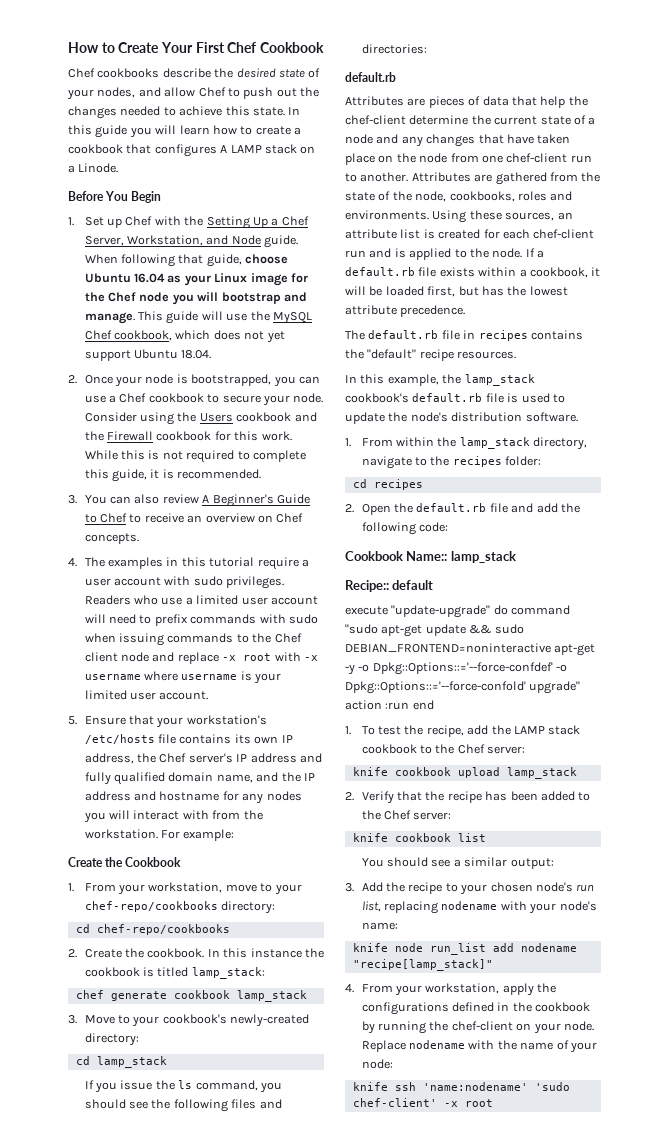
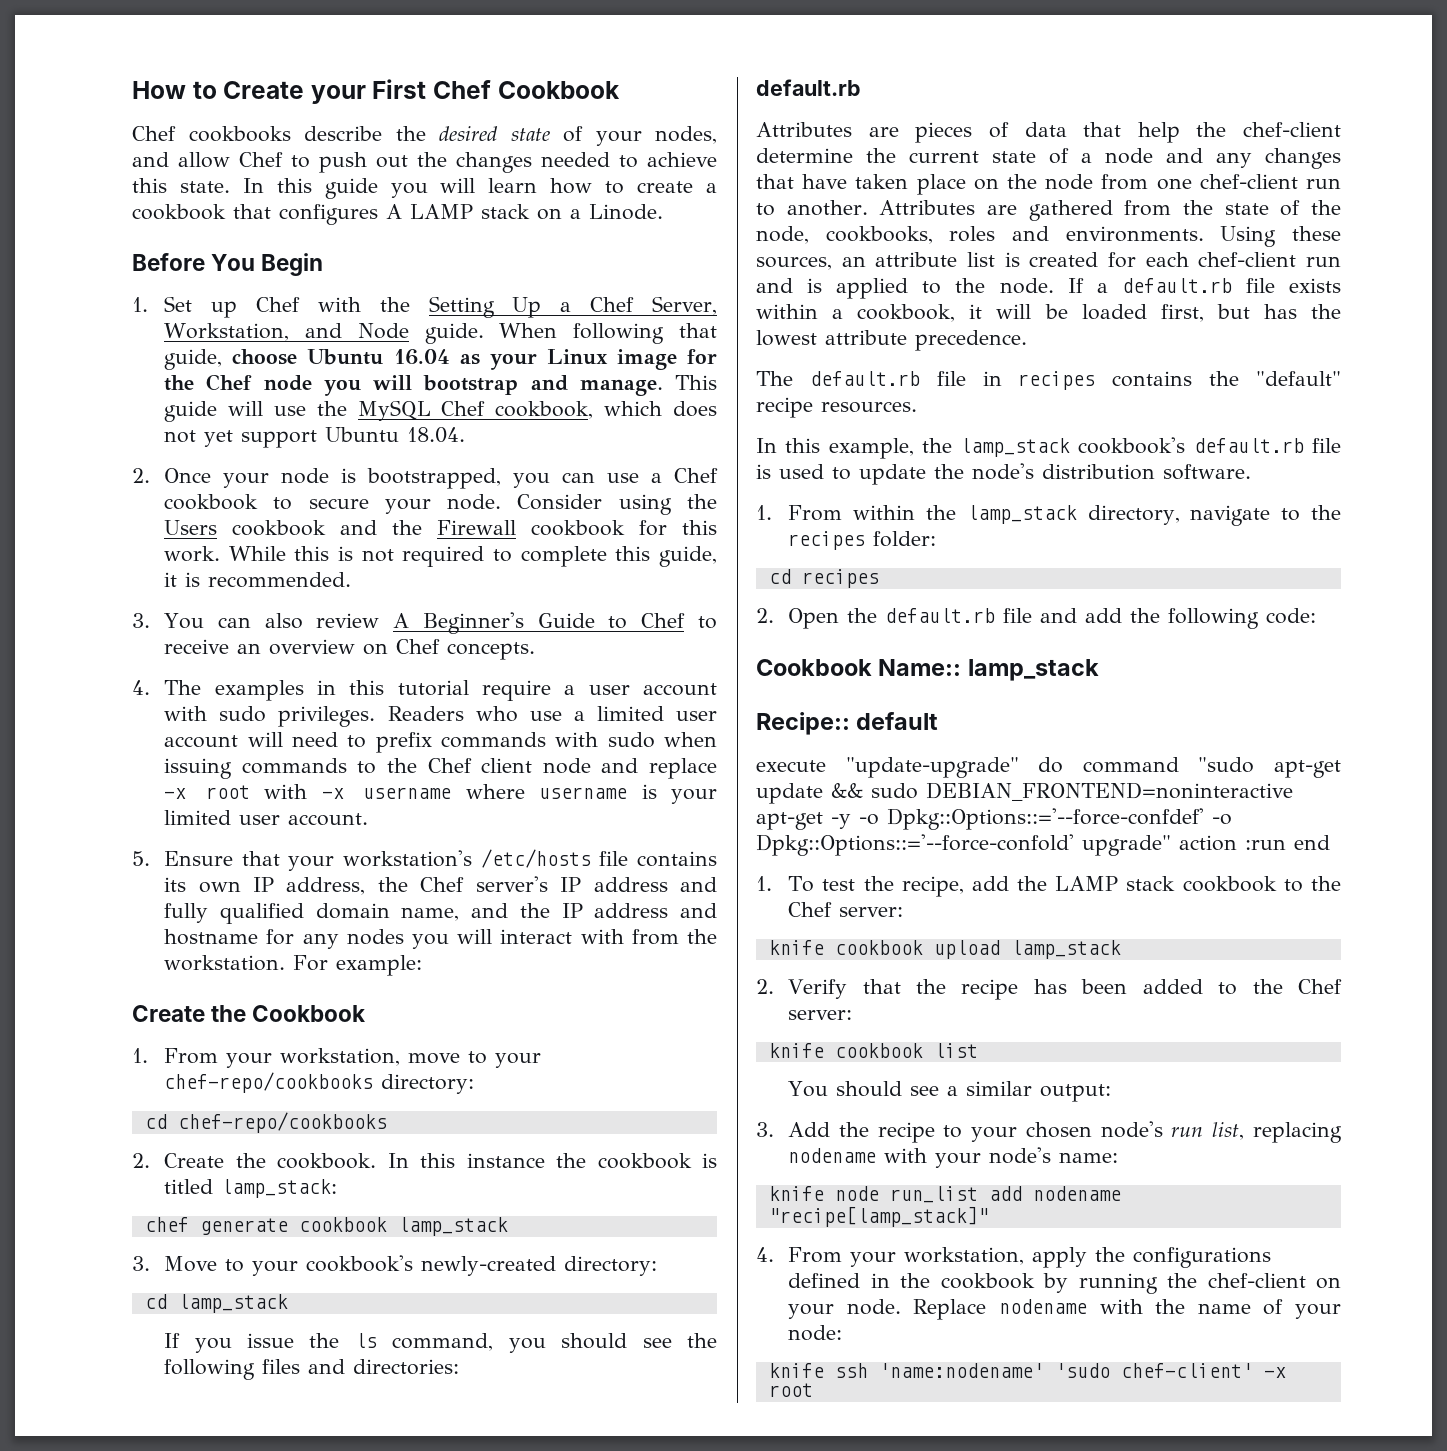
- How to Create Your First Chef Cookbook
+ How to Create your First Chef Cookbook

